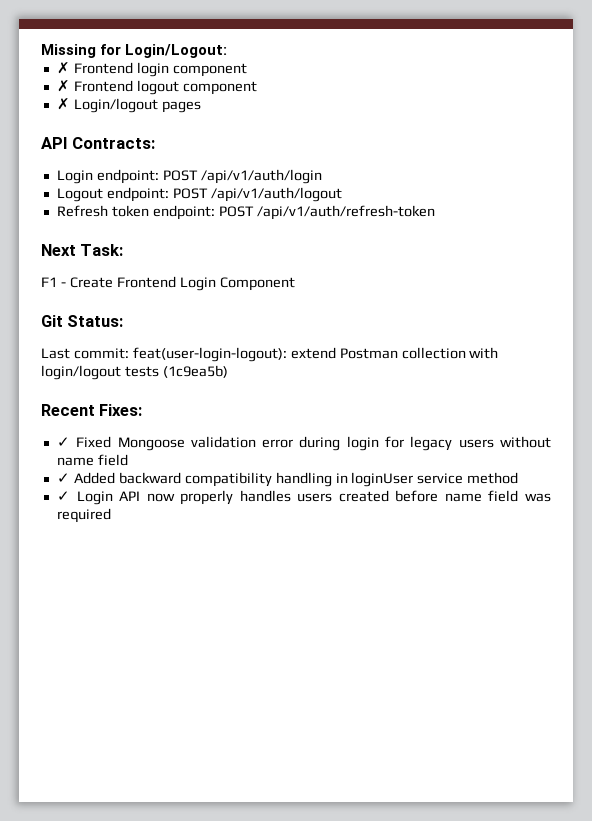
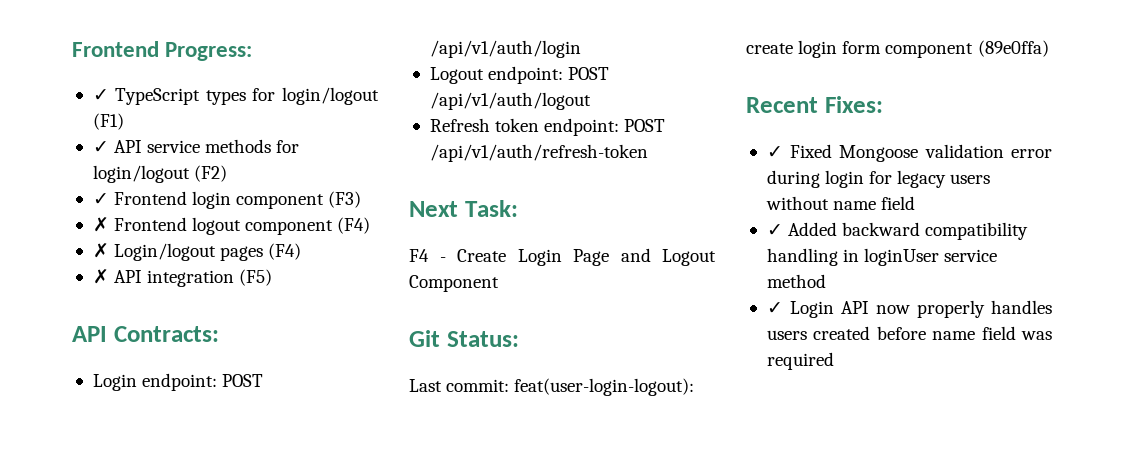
- Missing for Login/Logout:
- ✗ Frontend login component
+ Frontend Progress:
+ ✓ TypeScript types for login/logout (F1)
+ ✓ API service methods for login/logout (F2)
+ ✓ Frontend login component (F3)
- ✗ Frontend logout component
+ ✗ Frontend logout component (F4)
- ✗ Login/logout pages
+ ✗ Login/logout pages (F4)
+ ✗ API integration (F5)
- F1 - Create Frontend Login Component
+ F4 - Create Login Page and Logout Component
- Last commit: feat(user-login-logout): extend Postman collection with login/logout tests (1c9ea5b)
+ Last commit: feat(user-login-logout): create login form component (89e0ffa)

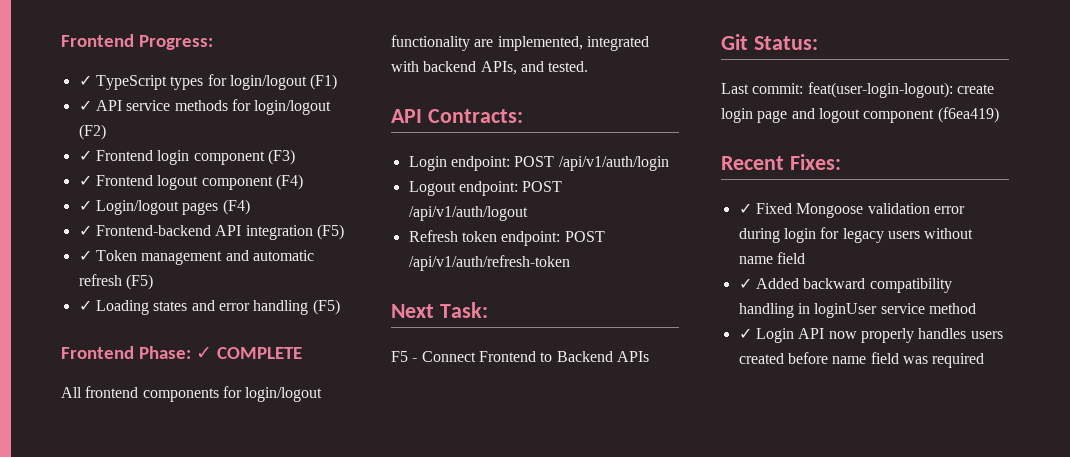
- ✗ Frontend logout component (F4)
+ ✓ Frontend logout component (F4)
- ✗ Login/logout pages (F4)
+ ✓ Login/logout pages (F4)
- ✗ API integration (F5)
+ ✓ Frontend-backend API integration (F5)
+ ✓ Token management and automatic refresh (F5)
+ ✓ Loading states and error handling (F5)
+ Frontend Phase: ✓ COMPLETE
+ All frontend components for login/logout functionality are implemented, integrated with backend APIs, and tested.
- F4 - Create Login Page and Logout Component
+ F5 - Connect Frontend to Backend APIs
- Last commit: feat(user-login-logout): create login form component (89e0ffa)
+ Last commit: feat(user-login-logout): create login page and logout component (f6ea419)

